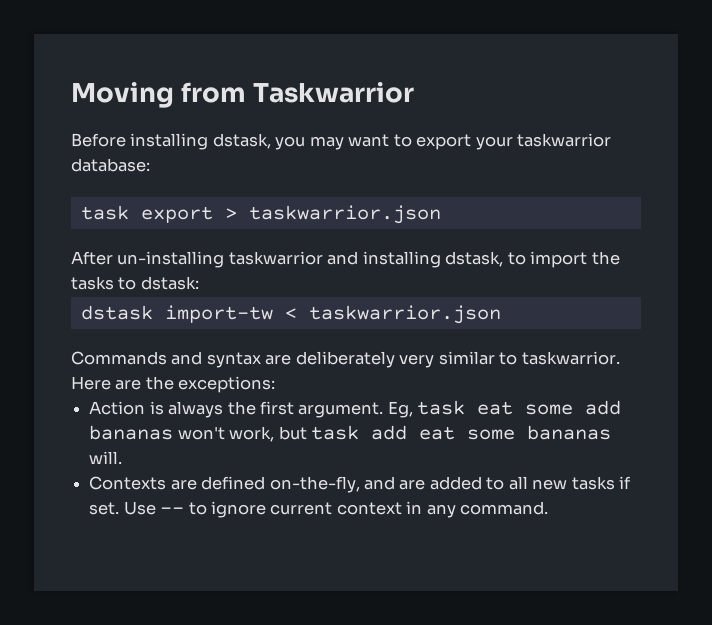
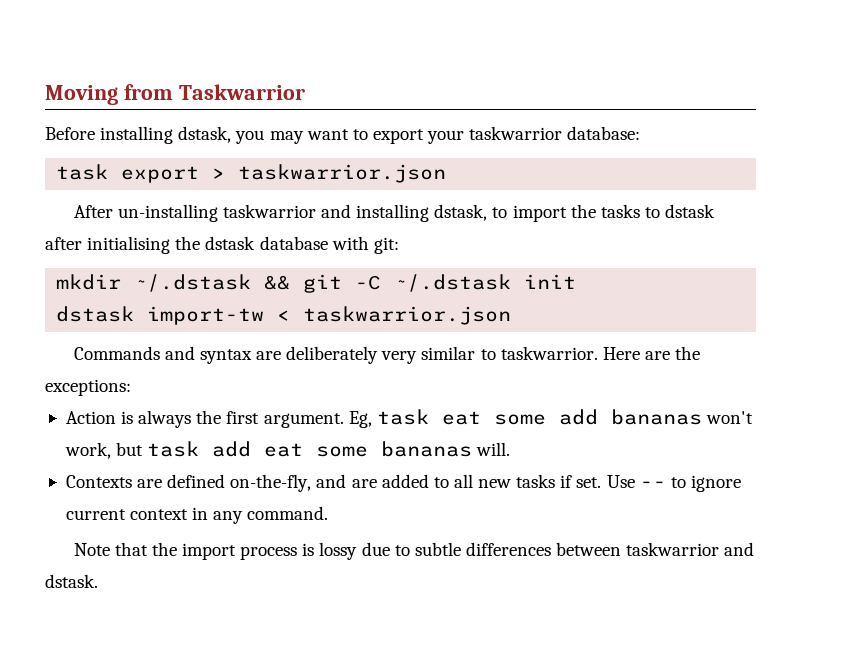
- After un-installing taskwarrior and installing dstask, to import the tasks to dstask:
+ After un-installing taskwarrior and installing dstask, to import the tasks to dstask after initialising the dstask database with git:
+ mkdir ~/.dstask && git -C ~/.dstask init
+ Note that the import process is lossy due to subtle differences between taskwarrior and dstask.

